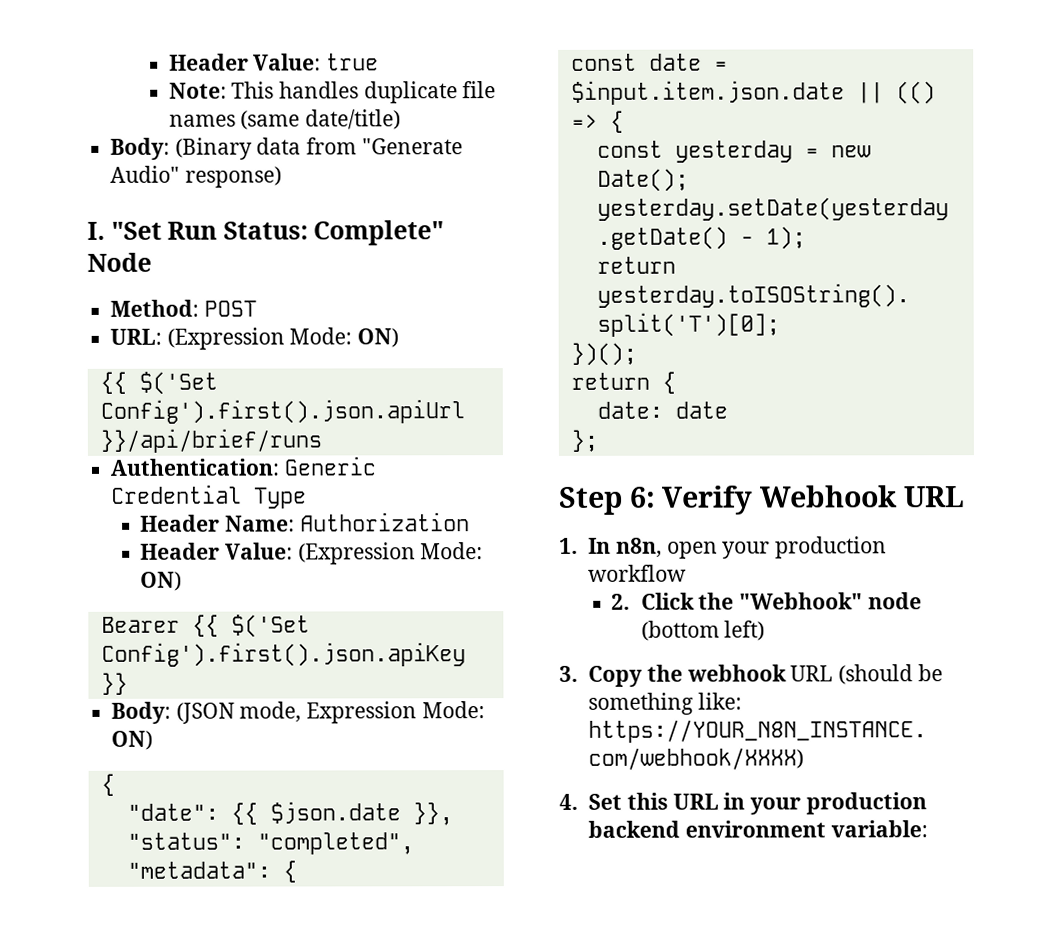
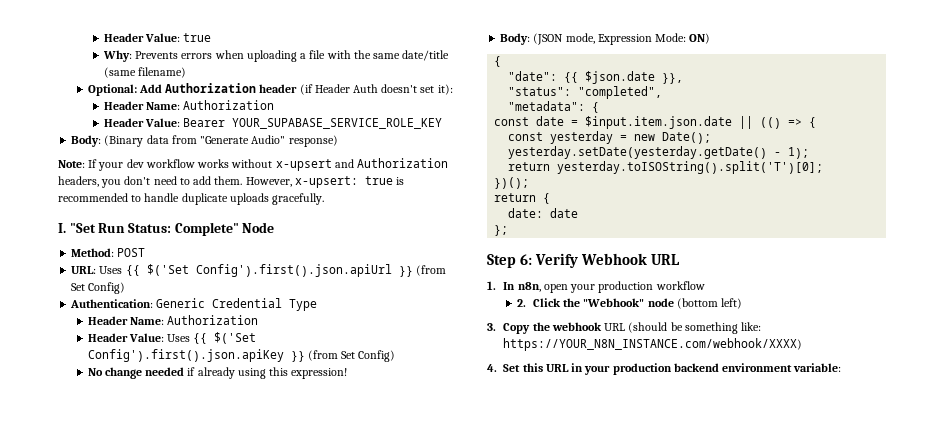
- Note: This handles duplicate file names (same date/title)
+ Why: Prevents errors when uploading a file with the same date/title (same filename)
+ Optional: Add Authorization header (if Header Auth doesn't set it):
+ Header Name: Authorization
+ Header Value: Bearer YOUR_SUPABASE_SERVICE_ROLE_KEY
+ Note: If your dev workflow works without x-upsert and Authorization headers, you don't need to add them. However, x-upsert: true is recommended to handle duplicate uploads gracefully.
- URL: (Expression Mode: ON)
- {{ $('Set Config').first().json.apiUrl }}/api/brief/runs
+ URL: Uses {{ $('Set Config').first().json.apiUrl }} (from Set Config)
- Header Value: (Expression Mode: ON)
- Bearer {{ $('Set Config').first().json.apiKey }}
+ Header Value: Uses {{ $('Set Config').first().json.apiKey }} (from Set Config)
+ No change needed if already using this expression!

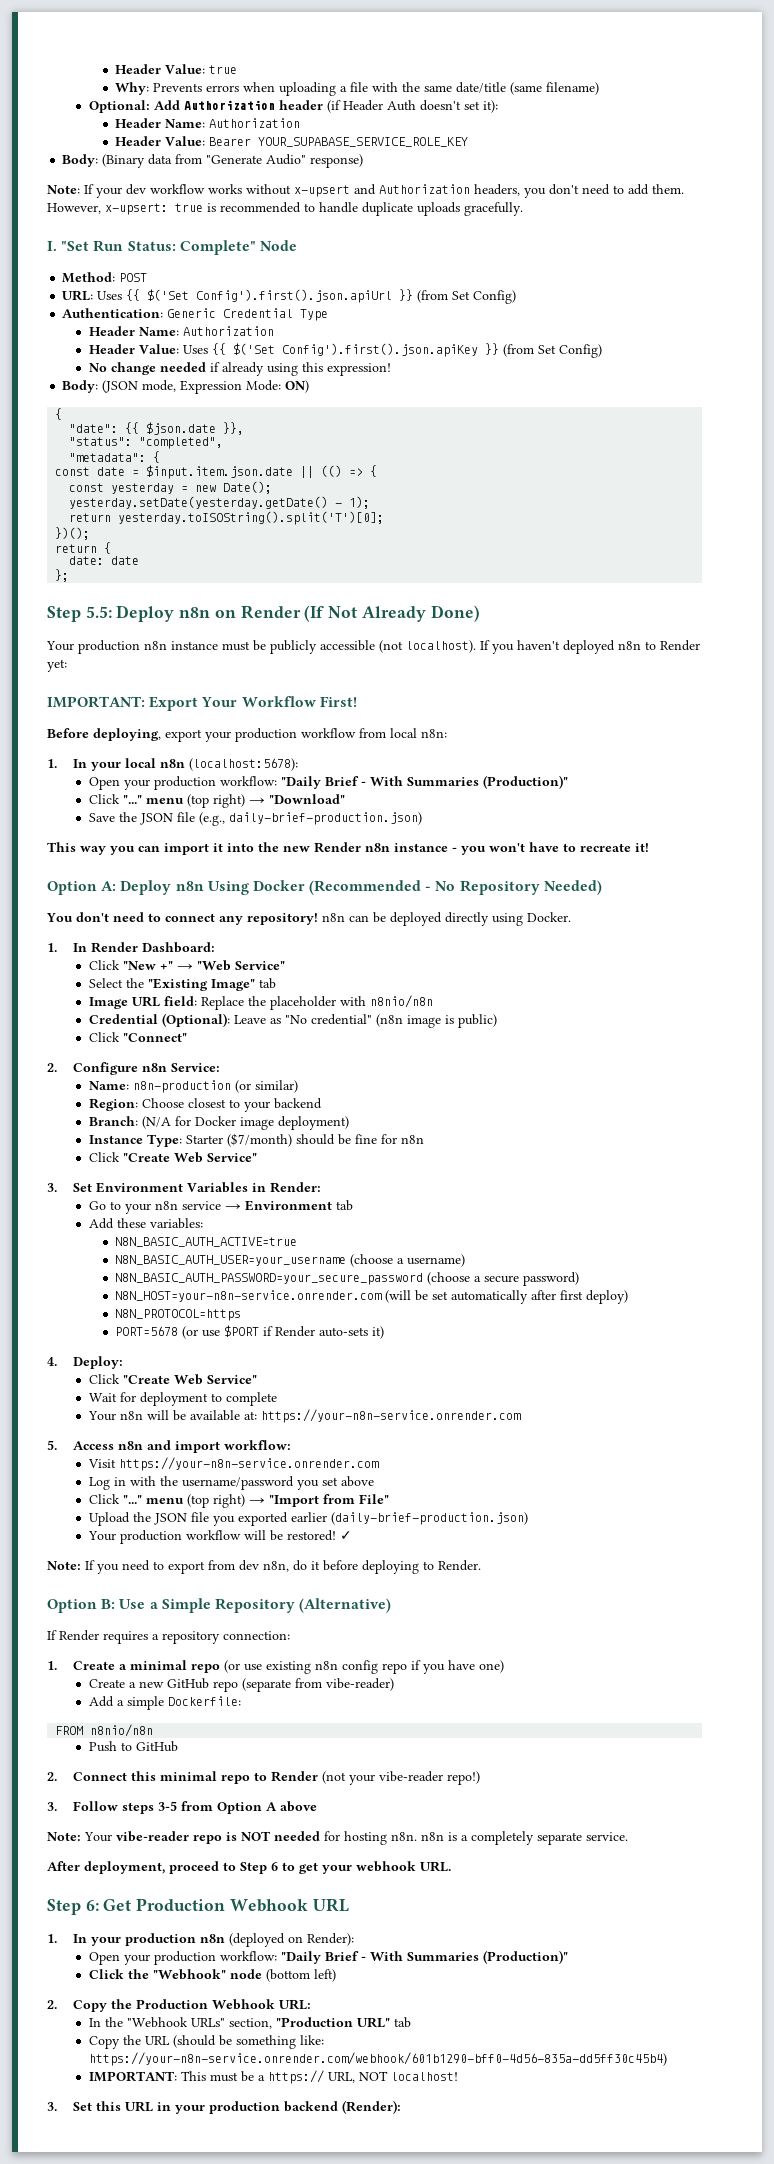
+ Step 5.5: Deploy n8n on Render (If Not Already Done)
+ Your production n8n instance must be publicly accessible (not localhost). If you haven't deployed n8n to Render yet:
+ IMPORTANT: Export Your Workflow First!
+ Before deploying, export your production workflow from local n8n:
+ 1. In your local n8n (localhost:5678):
+ Open your production workflow: "Daily Brief - With Summaries (Production)"
+ Click "..." menu (top right) → "Download"
+ Save the JSON file (e.g., daily-brief-production.json)
+ This way you can import it into the new Render n8n instance - you won't have to recreate it!
+ Option A: Deploy n8n Using Docker (Recommended - No Repository Needed)
+ You don't need to connect any repository! n8n can be deployed directly using Docker.
+ 1. In Render Dashboard:
+ Click "New +" → "Web Service"
+ Select the "Existing Image" tab
+ Image URL field: Replace the placeholder with n8nio/n8n
+ Credential (Optional): Leave as "No credential" (n8n image is public)
+ Click "Connect"
+ 2. Configure n8n Service:
+ Name: n8n-production (or similar)
+ Region: Choose closest to your backend
+ Branch: (N/A for Docker image deployment)
+ Instance Type: Starter ($7/month) should be fine for n8n
+ Click "Create Web Service"
+ 3. Set Environment Variables in Render:
+ Go to your n8n service → Environment tab
+ Add these variables:
+ N8N_BASIC_AUTH_ACTIVE=true
+ N8N_BASIC_AUTH_USER=your_username (choose a username)
+ N8N_BASIC_AUTH_PASSWORD=your_secure_password (choose a secure password)
+ N8N_HOST=your-n8n-service.onrender.com (will be set automatically after first deploy)
+ N8N_PROTOCOL=https
+ PORT=5678 (or use $PORT if Render auto-sets it)
+ 4. Deploy:
+ Click "Create Web Service"
+ Wait for deployment to complete
+ Your n8n will be available at: https://your-n8n-service.onrender.com
+ 5. Access n8n and import workflow:
+ Visit https://your-n8n-service.onrender.com
+ Log in with the username/password you set above
+ Click "..." menu (top right) → "Import from File"
+ Upload the JSON file you exported earlier (daily-brief-production.json)
+ Your production workflow will be restored! ✓
+ Note: If you need to export from dev n8n, do it before deploying to Render.
+ Option B: Use a Simple Repository (Alternative)
+ If Render requires a repository connection:
+ 1. Create a minimal repo (or use existing n8n config repo if you have one)
+ Create a new GitHub repo (separate from vibe-reader)
+ Add a simple Dockerfile:
+ FROM n8nio/n8n
+ Push to GitHub
+ 2. Connect this minimal repo to Render (not your vibe-reader repo!)
+ 3. Follow steps 3-5 from Option A above
+ Note: Your vibe-reader repo is NOT needed for hosting n8n. n8n is a completely separate service.
+ After deployment, proceed to Step 6 to get your webhook URL.
- Step 6: Verify Webhook URL
+ Step 6: Get Production Webhook URL
- 1. In n8n, open your production workflow
- 2. Click the "Webhook" node (bottom left)
+ 1. In your production n8n (deployed on Render):
+ Open your production workflow: "Daily Brief - With Summaries (Production)"
+ Click the "Webhook" node (bottom left)
- 3. Copy the webhook URL (should be something like: https://YOUR_N8N_INSTANCE.com/webhook/XXXX)
- 4. Set this URL in your production backend environment variable:
+ 2. Copy the Production Webhook URL:
+ In the "Webhook URLs" section, "Production URL" tab
+ Copy the URL (should be something like: https://your-n8n-service.onrender.com/webhook/601b1290-bff0-4d56-835a-dd5ff30c45b4)
+ IMPORTANT: This must be a https:// URL, NOT localhost!
+ 3. Set this URL in your production backend (Render):

